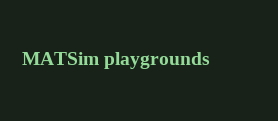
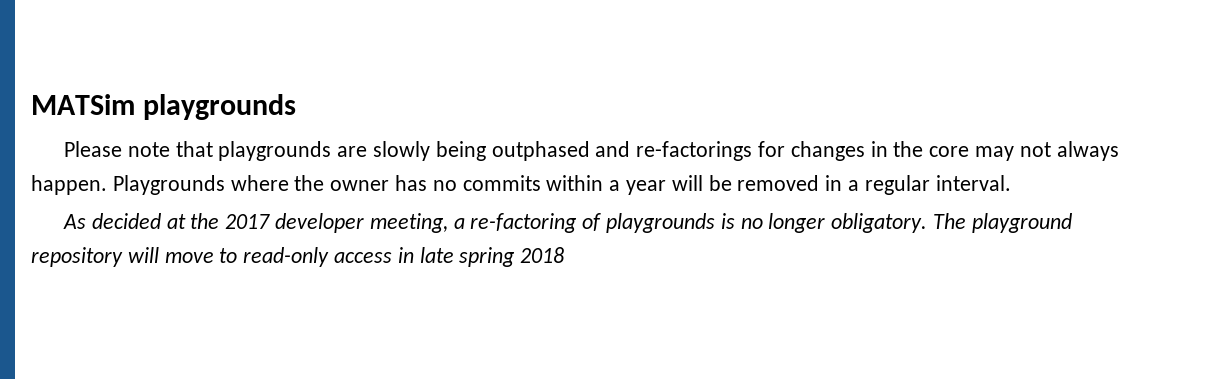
+ Please note that playgrounds are slowly being outphased and re-factorings for changes in the core may not always happen. Playgrounds where the owner has no commits within a year will be removed in a regular interval.
+ As decided at the 2017 developer meeting, a re-factoring of playgrounds is no longer obligatory. The playground repository will move to read-only access in late spring 2018

